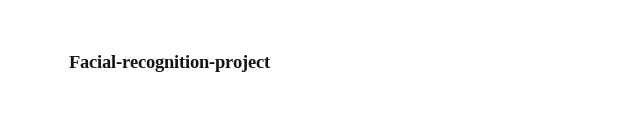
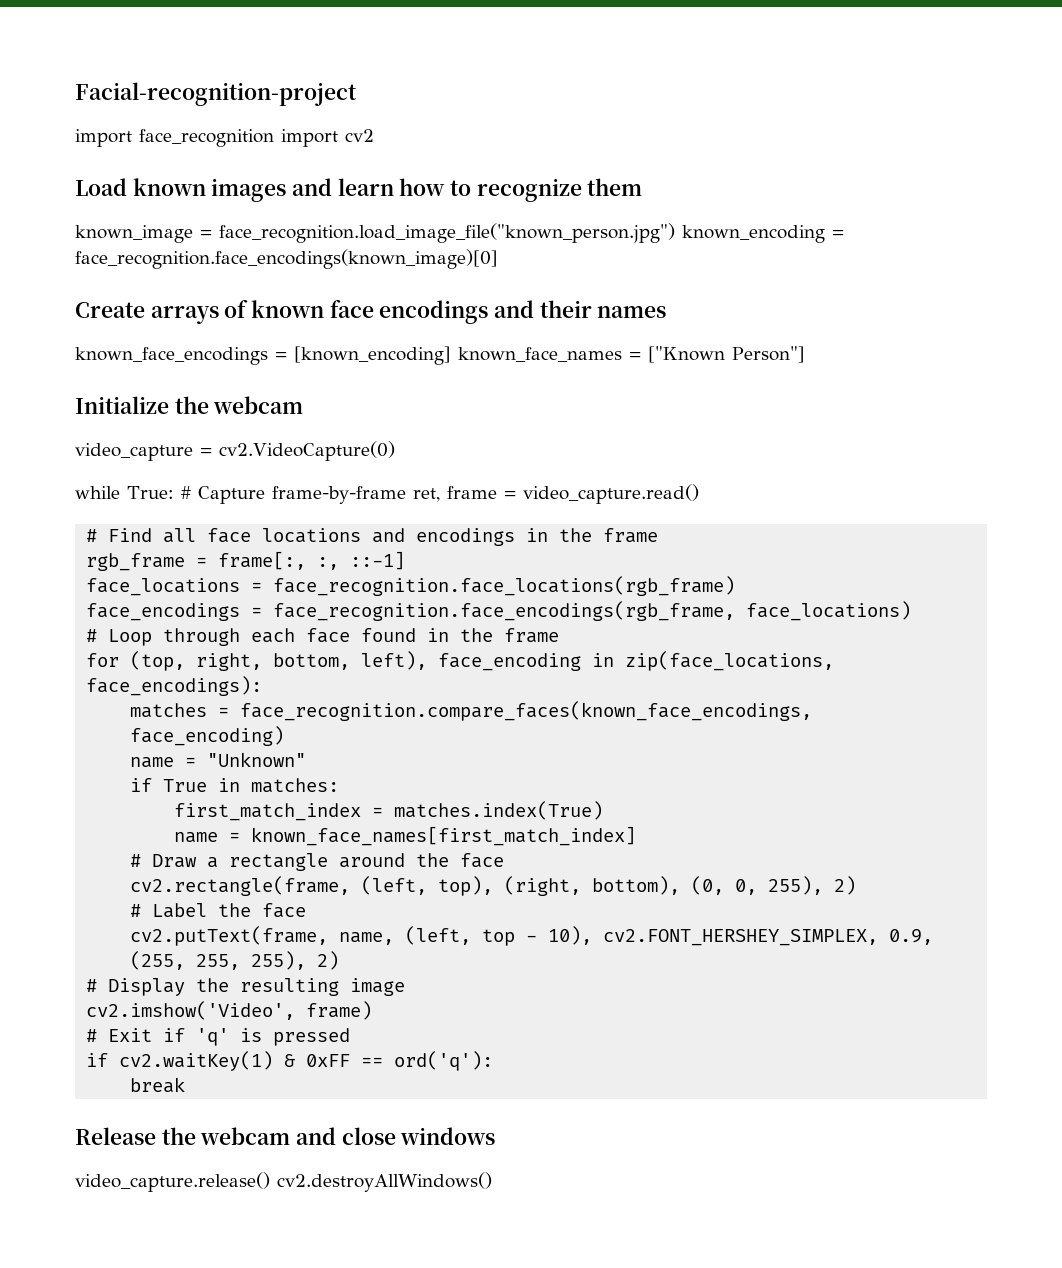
+ import face_recognition import cv2
+ Load known images and learn how to recognize them
+ known_image = face_recognition.load_image_file("known_person.jpg") known_encoding = face_recognition.face_encodings(known_image)[0]
+ Create arrays of known face encodings and their names
+ known_face_encodings = [known_encoding] known_face_names = ["Known Person"]
+ Initialize the webcam
+ video_capture = cv2.VideoCapture(0)
+ while True: # Capture frame-by-frame ret, frame = video_capture.read()
+ # Find all face locations and encodings in the frame
+ rgb_frame = frame[:, :, ::-1]
+ face_locations = face_recognition.face_locations(rgb_frame)
+ face_encodings = face_recognition.face_encodings(rgb_frame, face_locations)
+ # Loop through each face found in the frame
+ for (top, right, bottom, left), face_encoding in zip(face_locations, face_encodings):
+ matches = face_recognition.compare_faces(known_face_encodings, face_encoding)
+ name = "Unknown"
+ if True in matches:
+ first_match_index = matches.index(True)
+ name = known_face_names[first_match_index]
+ # Draw a rectangle around the face
+ cv2.rectangle(frame, (left, top), (right, bottom), (0, 0, 255), 2)
+ # Label the face
+ cv2.putText(frame, name, (left, top - 10), cv2.FONT_HERSHEY_SIMPLEX, 0.9, (255, 255, 255), 2)
+ # Display the resulting image
+ cv2.imshow('Video', frame)
+ # Exit if 'q' is pressed
+ if cv2.waitKey(1) & 0xFF == ord('q'):
+ break
+ Release the webcam and close windows
+ video_capture.release() cv2.destroyAllWindows()

